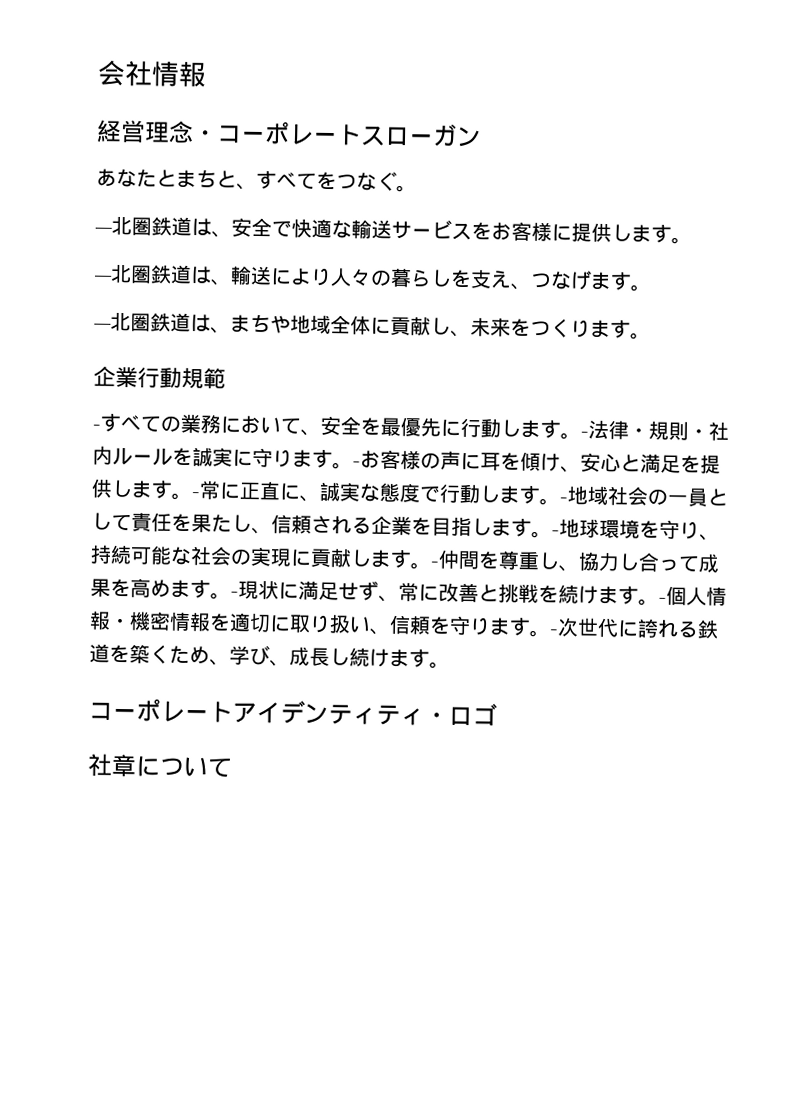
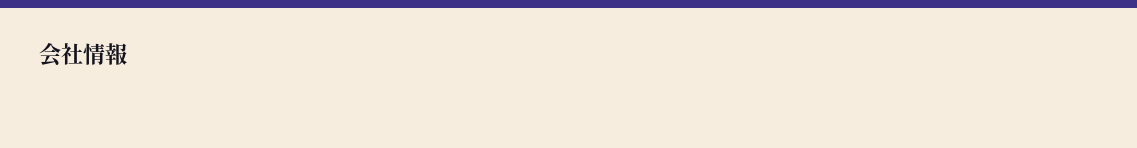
- 経営理念・コーポレートスローガン
- あなたとまちと、すべてをつなぐ。
- ―北圏鉄道は、安全で快適な輸送サービスをお客様に提供します。
- ―北圏鉄道は、輸送により人々の暮らしを支え、つなげます。
- ―北圏鉄道は、まちや地域全体に貢献し、未来をつくります。
- 企業行動規範
- -すべての業務において、安全を最優先に行動します。-法律・規則・社内ルールを誠実に守ります。-お客様の声に耳を傾け、安心と満足を提供します。-常に正直に、誠実な態度で行動します。-地域社会の一員として責任を果たし、信頼される企業を目指します。-地球環境を守り、持続可能な社会の実現に貢献します。-仲間を尊重し、協力し合って成果を高めます。-現状に満足せず、常に改善と挑戦を続けます。-個人情報・機密情報を適切に取り扱い、信頼を守ります。-次世代に誇れる鉄道を築くため、学び、成長し続けます。
- コーポレートアイデンティティ・ロゴ
- 社章について

